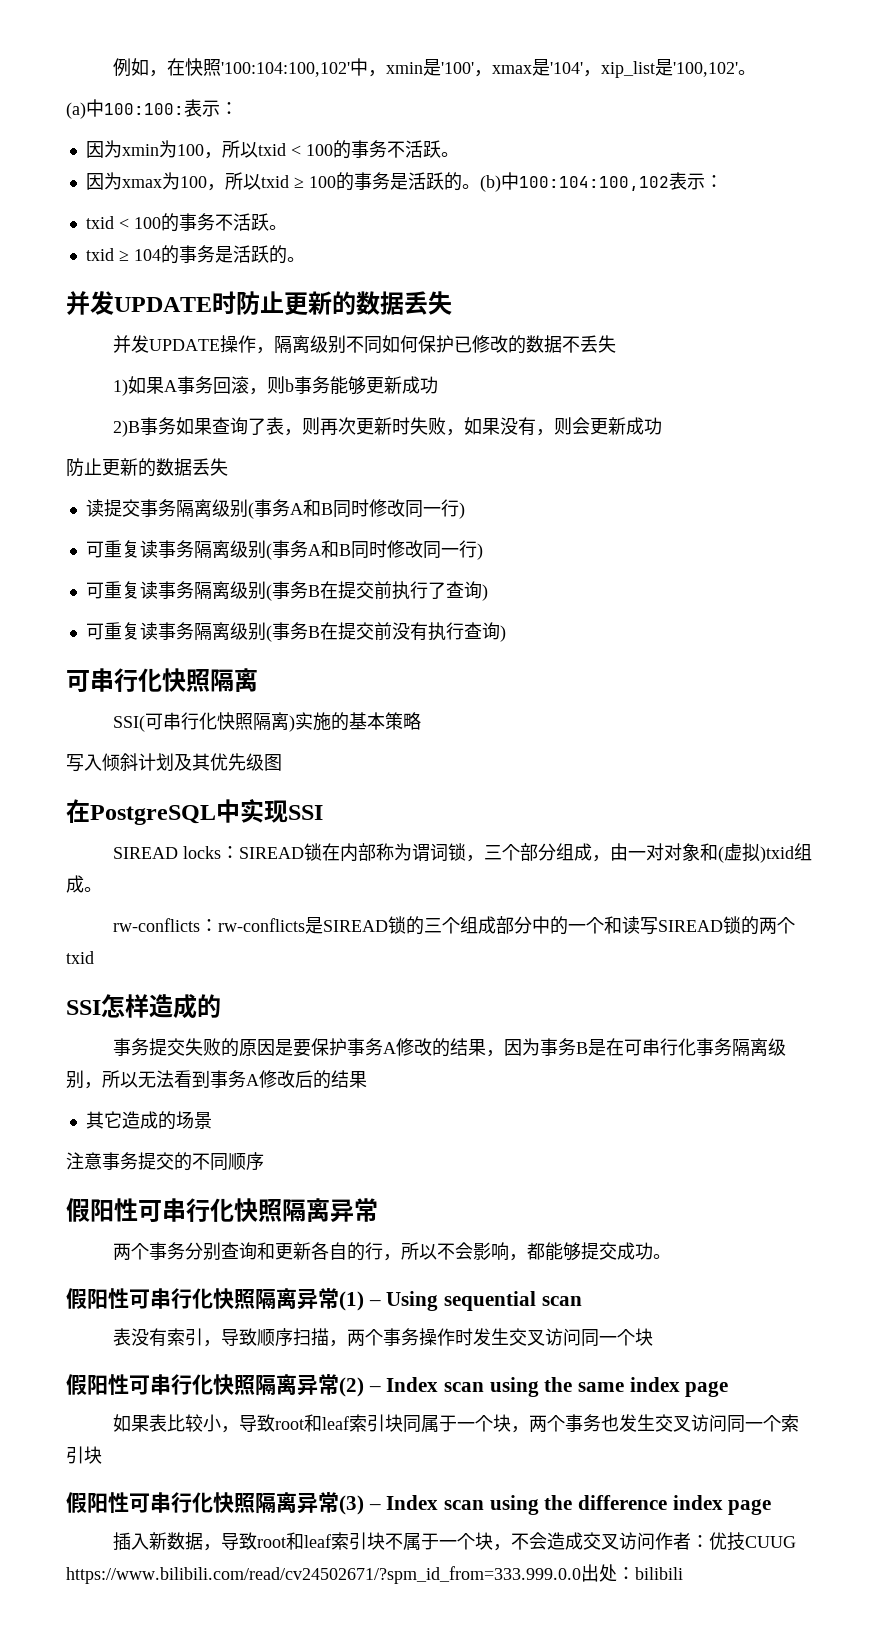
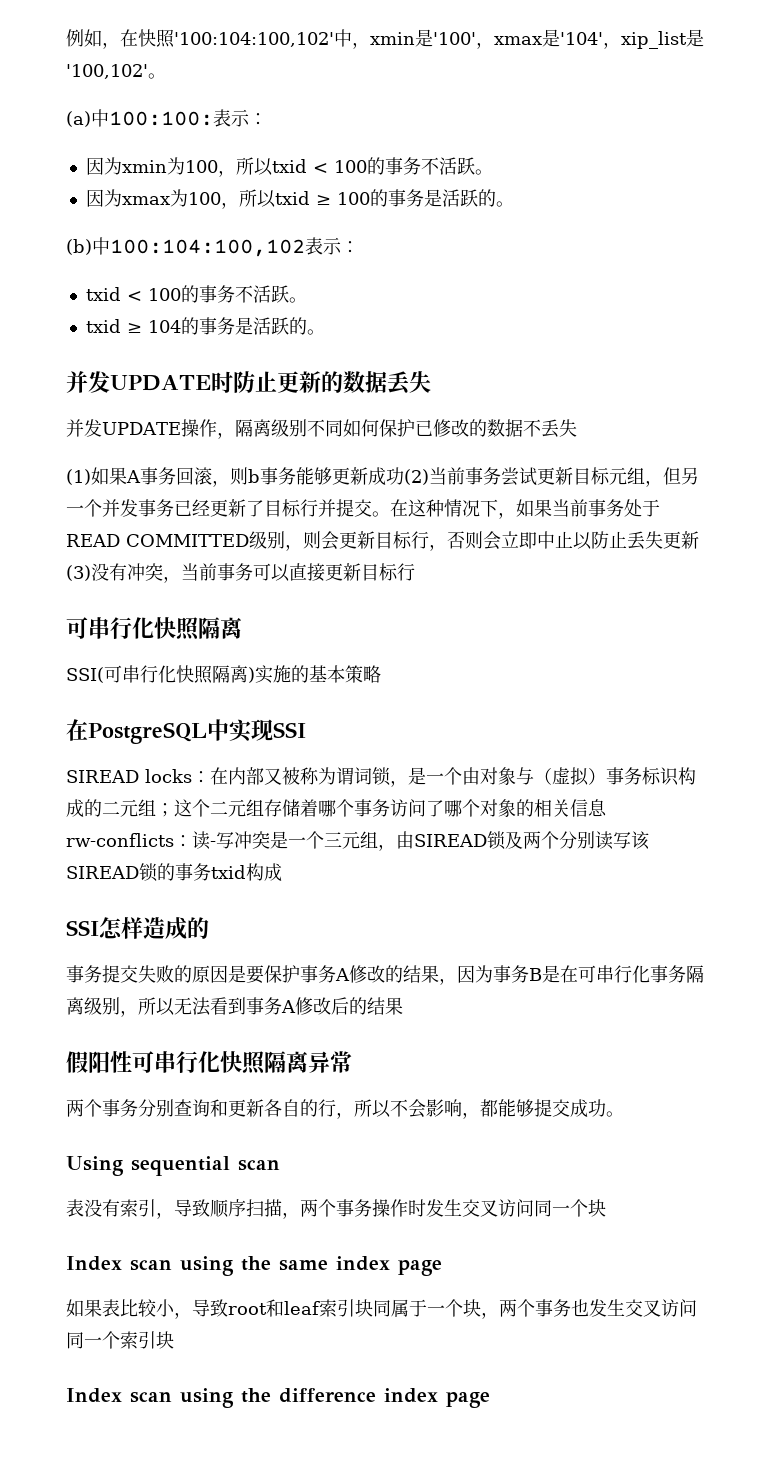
- 因为xmax为100，所以txid ≥ 100的事务是活跃的。(b)中100:104:100,102表示：
+ 因为xmax为100，所以txid ≥ 100的事务是活跃的。
+ (b)中100:104:100,102表示：
- 1)如果A事务回滚，则b事务能够更新成功
- 2)B事务如果查询了表，则再次更新时失败，如果没有，则会更新成功
- 防止更新的数据丢失
- 读提交事务隔离级别(事务A和B同时修改同一行)
- 可重复读事务隔离级别(事务A和B同时修改同一行)
- 可重复读事务隔离级别(事务B在提交前执行了查询)
- 可重复读事务隔离级别(事务B在提交前没有执行查询)
+ (1)如果A事务回滚，则b事务能够更新成功(2)当前事务尝试更新目标元组，但另一个并发事务已经更新了目标行并提交。在这种情况下，如果当前事务处于READ COMMITTED级别，则会更新目标行，否则会立即中止以防止丢失更新(3)没有冲突，当前事务可以直接更新目标行
- 写入倾斜计划及其优先级图
- SIREAD locks：SIREAD锁在内部称为谓词锁，三个部分组成，由一对对象和(虚拟)txid组成。
- rw-conflicts：rw-conflicts是SIREAD锁的三个组成部分中的一个和读写SIREAD锁的两个txid
+ SIREAD locks：在内部又被称为谓词锁，是一个由对象与（虚拟）事务标识构成的二元组；这个二元组存储着哪个事务访问了哪个对象的相关信息rw-conflicts：读-写冲突是一个三元组，由SIREAD锁及两个分别读写该SIREAD锁的事务txid构成
- 其它造成的场景
- 注意事务提交的不同顺序
- 假阳性可串行化快照隔离异常(1) – Using sequential scan
+ Using sequential scan
- 假阳性可串行化快照隔离异常(2) – Index scan using the same index page
+ Index scan using the same index page
- 假阳性可串行化快照隔离异常(3) – Index scan using the difference index page
+ Index scan using the difference index page
- 插入新数据，导致root和leaf索引块不属于一个块，不会造成交叉访问作者：优技CUUG https://www.bilibili.com/read/cv24502671/?spm_id_from=333.999.0.0出处：bilibili

